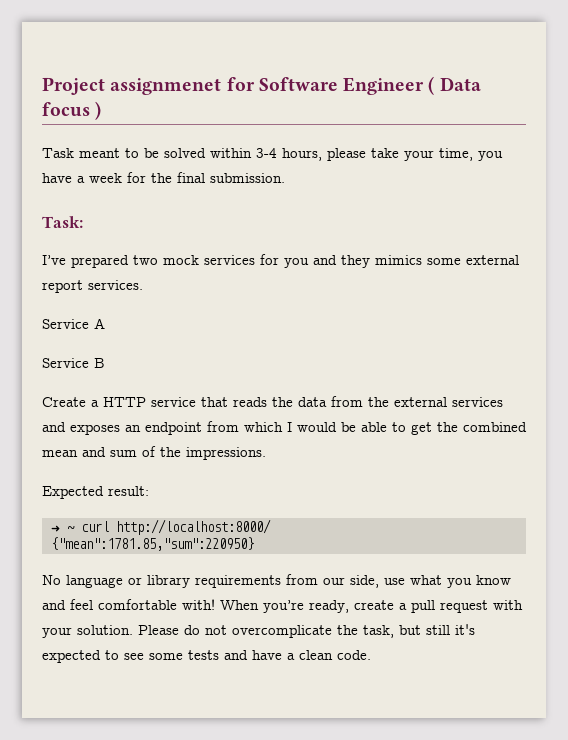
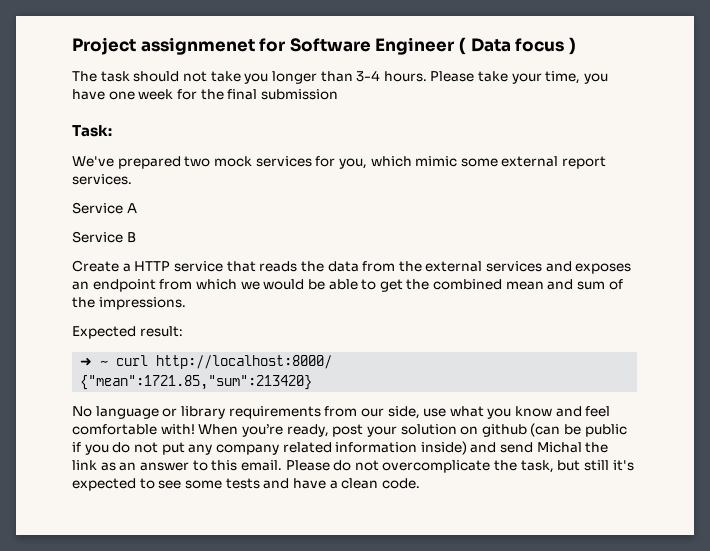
- Task meant to be solved within 3-4 hours, please take your time, you have a week for the final submission.
+ The task should not take you longer than 3-4 hours. Please take your time, you have one week for the final submission
- I’ve prepared two mock services for you and they mimics some external report services.
+ We've prepared two mock services for you, which mimic some external report services.
- Create a HTTP service that reads the data from the external services and exposes an endpoint from which I would be able to get the combined mean and sum of the impressions.
+ Create a HTTP service that reads the data from the external services and exposes an endpoint from which we would be able to get the combined mean and sum of the impressions.
- {"mean":1781.85,"sum":220950}
+ {"mean":1721.85,"sum":213420}
- When you’re ready, create a pull request with your solution.
+ When you’re ready, post your solution on github (can be public if you do not put any company related information inside) and send Michal the link as an answer to this email.

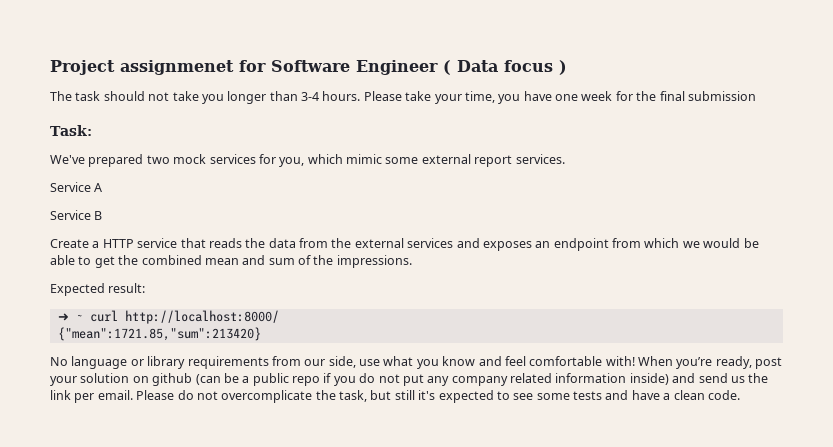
- When you’re ready, post your solution on github (can be public if you do not put any company related information inside) and send Michal the link as an answer to this email.
+ When you’re ready, post your solution on github (can be a public repo if you do not put any company related information inside) and send us the link per email.

